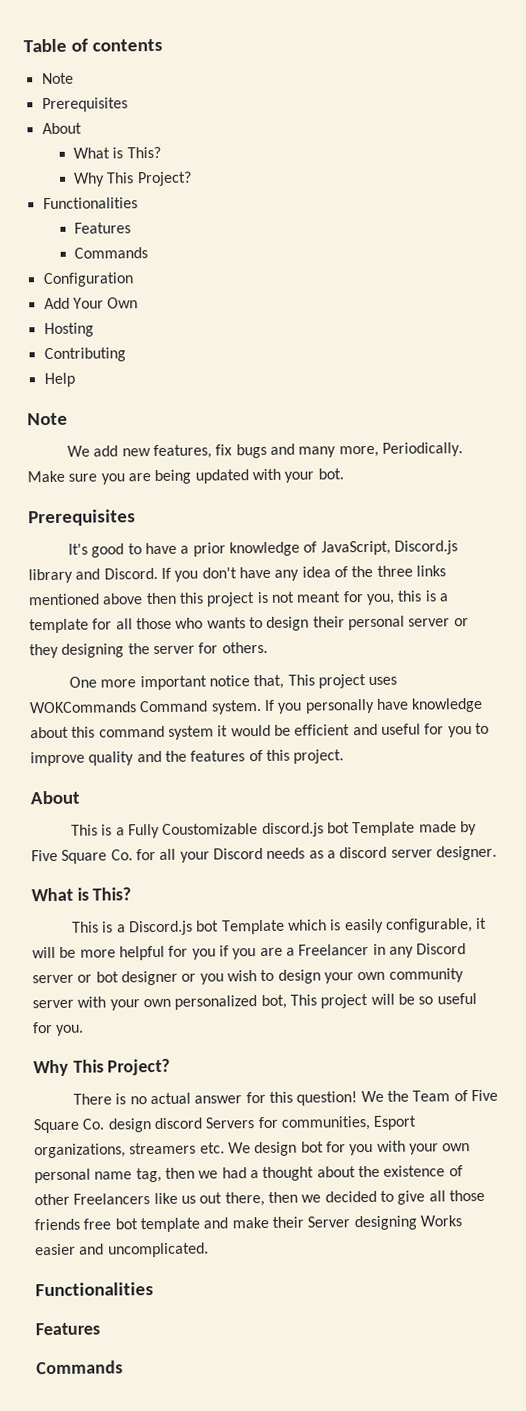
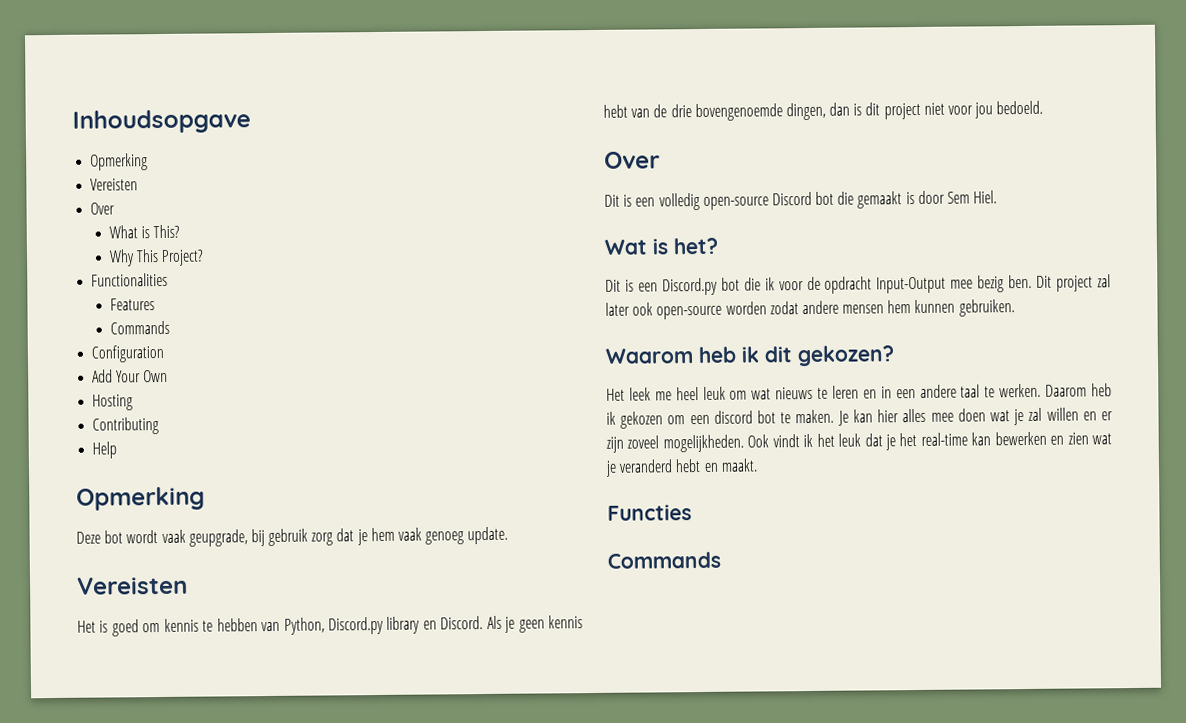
- Table of contents
- Note
- Prerequisites
- About
+ Inhoudsopgave
+ Opmerking
+ Vereisten
+ Over
  Help
- Note
- We add new features, fix bugs and many more, Periodically. Make sure you are being updated with your bot.
- Prerequisites
- It's good to have a prior knowledge of JavaScript, Discord.js library and Discord. If you don't have any idea of the three links mentioned above then this project is not meant for you, this is a template for all those who wants to design their personal server or they designing the server for others.
- One more important notice that, This project uses WOKCommands Command system. If you personally have knowledge about this command system it would be efficient and useful for you to improve quality and the features of this project.
- About
- This is a Fully Coustomizable discord.js bot Template made by Five Square Co. for all your Discord needs as a discord server designer.
- What is This?
- This is a Discord.js bot Template which is easily configurable, it will be more helpful for you if you are a Freelancer in any Discord server or bot designer or you wish to design your own community server with your own personalized bot, This project will be so useful for you.
- Why This Project?
- There is no actual answer for this question! We the Team of Five Square Co. design discord Servers for communities, Esport organizations, streamers etc. We design bot for you with your own personal name tag, then we had a thought about the existence of other Freelancers like us out there, then we decided to give all those friends free bot template and make their Server designing Works easier and uncomplicated.
- Functionalities
- Features
+ Opmerking
+ Deze bot wordt vaak geupgrade, bij gebruik zorg dat je hem vaak genoeg update.
+ Vereisten
+ Het is goed om kennis te hebben van Python, Discord.py library en Discord. Als je geen kennis hebt van de drie bovengenoemde dingen, dan is dit project niet voor jou bedoeld.
+ Over
+ Dit is een volledig open-source Discord bot die gemaakt is door Sem Hiel.
+ Wat is het?
+ Dit is een Discord.py bot die ik voor de opdracht Input-Output mee bezig ben. Dit project zal later ook open-source worden zodat andere mensen hem kunnen gebruiken.
+ Waarom heb ik dit gekozen?
+ Het leek me heel leuk om wat nieuws te leren en in een andere taal te werken. Daarom heb ik gekozen om een discord bot te maken. Je kan hier alles mee doen wat je zal willen en er zijn zoveel mogelijkheden. Ook vindt ik het leuk dat je het real-time kan bewerken en zien wat je veranderd hebt en maakt.
+ Functies

